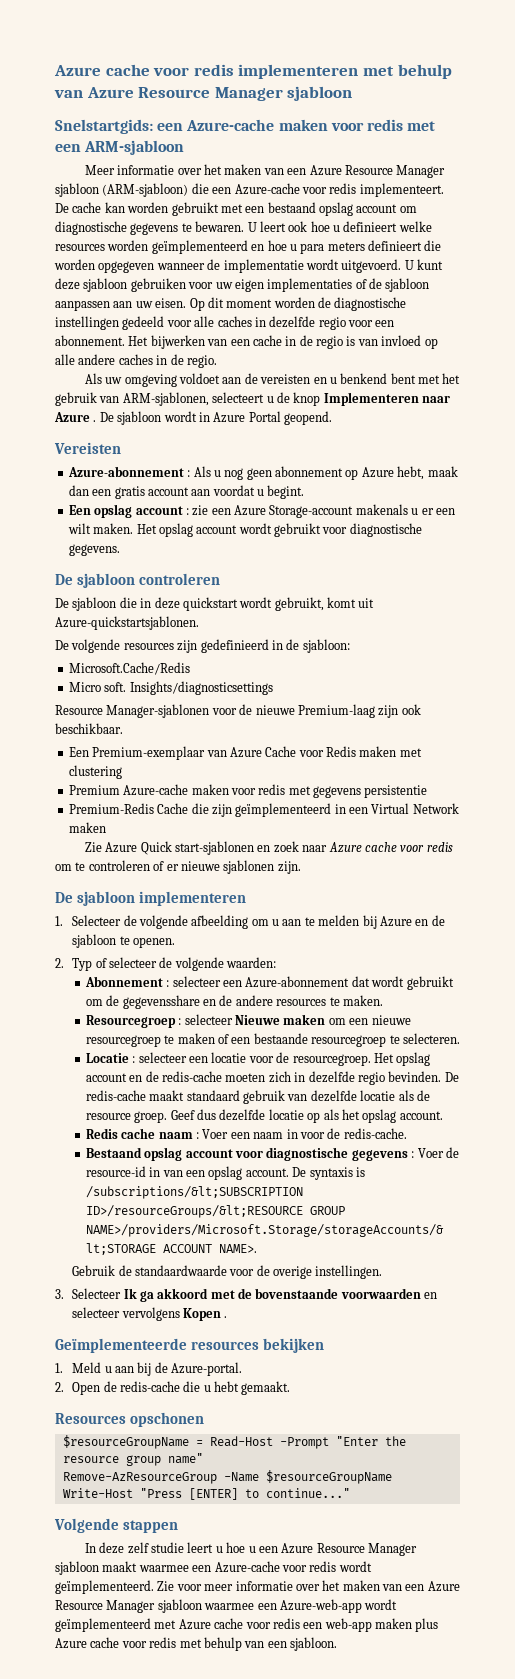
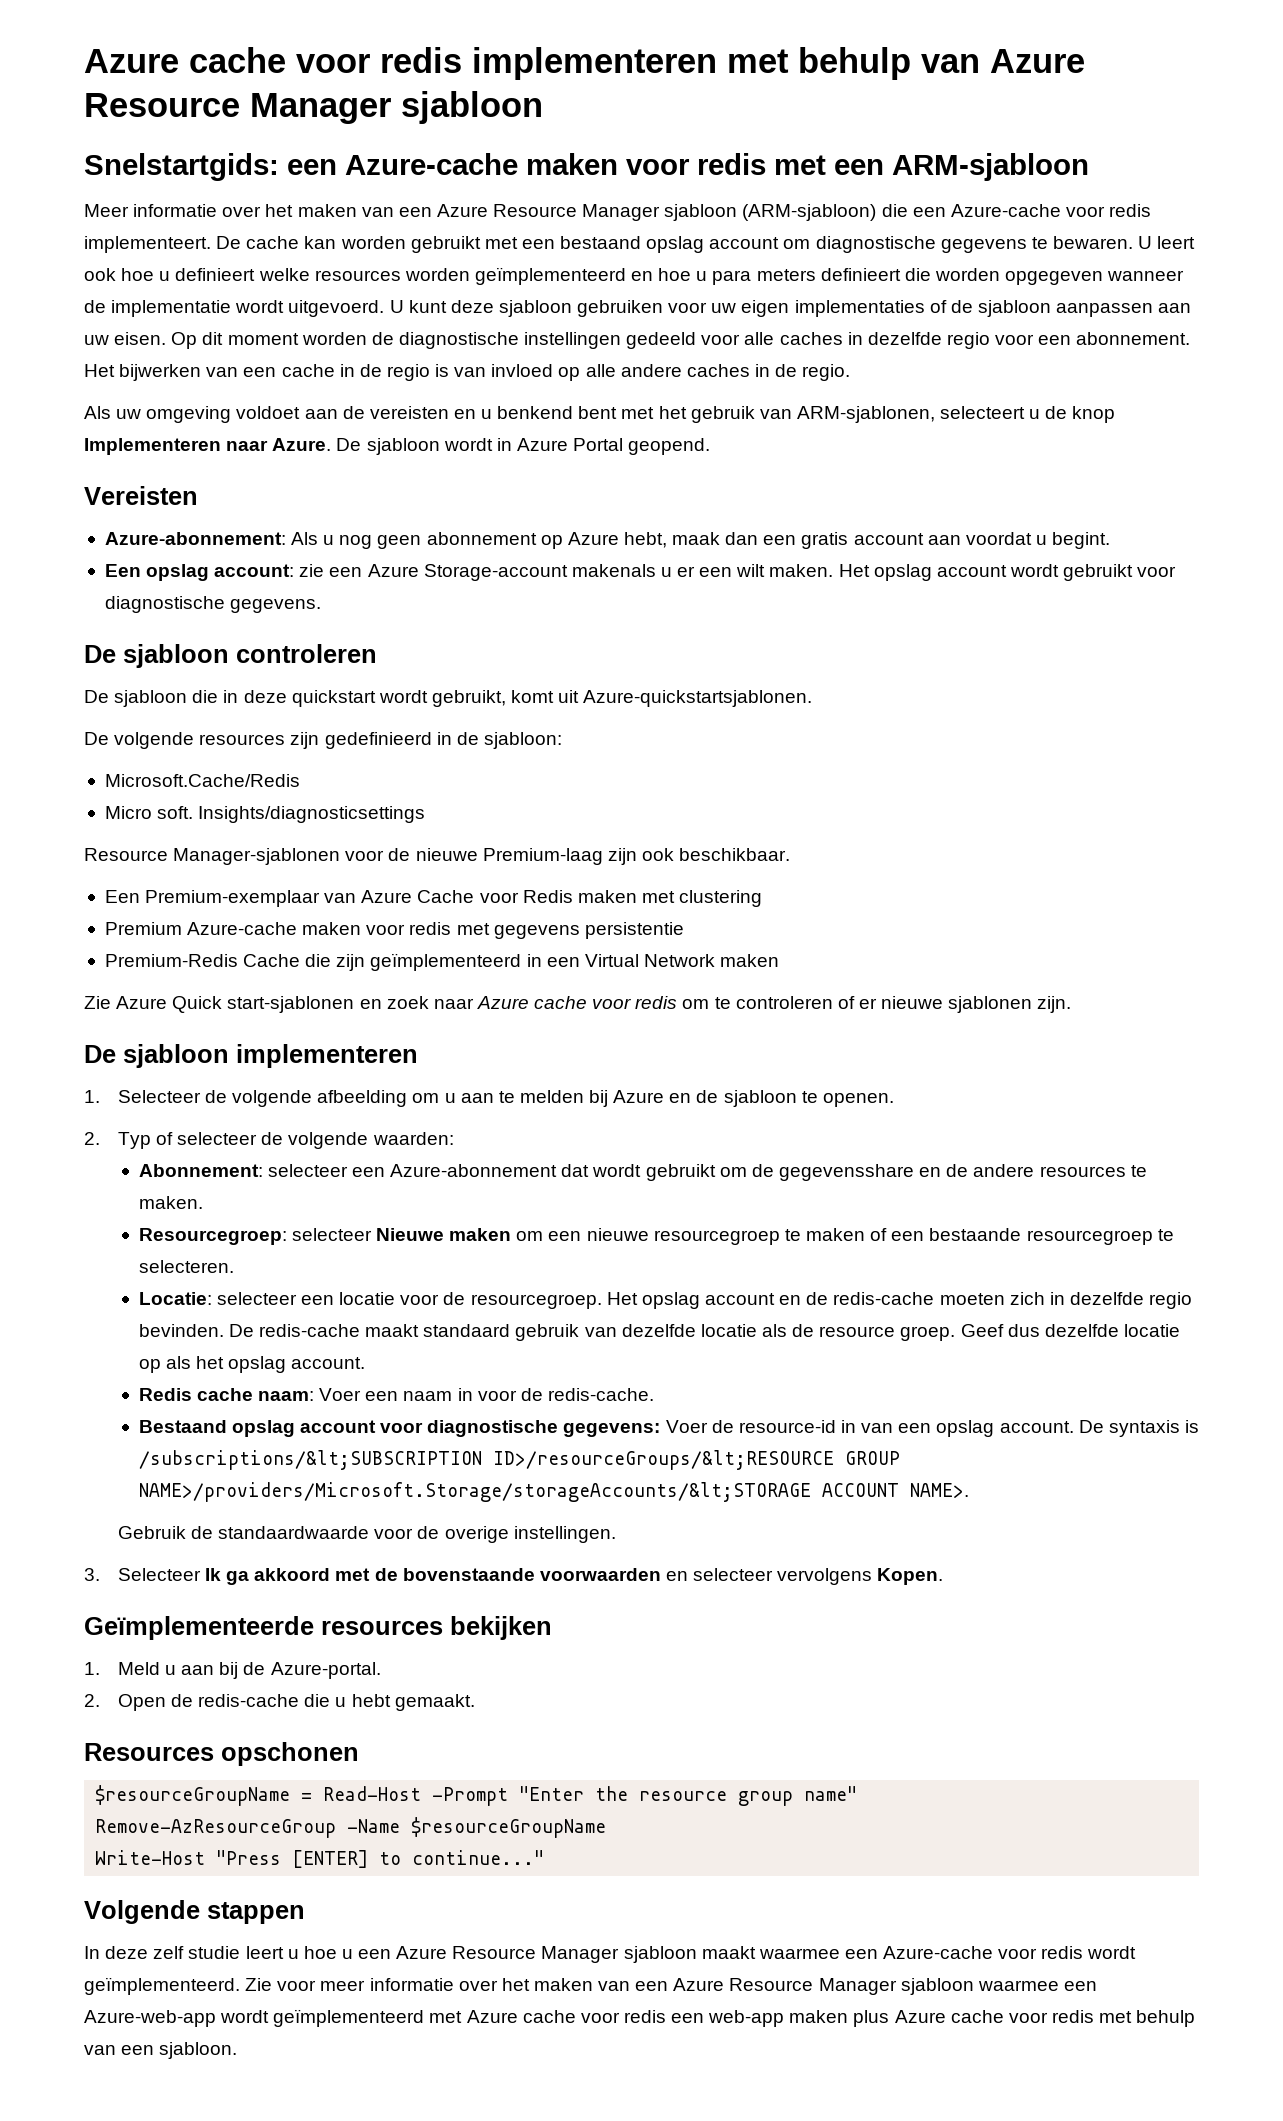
- Als uw omgeving voldoet aan de vereisten en u benkend bent met het gebruik van ARM-sjablonen, selecteert u de knop Implementeren naar Azure .
+ Als uw omgeving voldoet aan de vereisten en u benkend bent met het gebruik van ARM-sjablonen, selecteert u de knop Implementeren naar Azure.
- Azure-abonnement : Als u nog geen abonnement op Azure hebt, maak dan een gratis account aan voordat u begint.
+ Azure-abonnement: Als u nog geen abonnement op Azure hebt, maak dan een gratis account aan voordat u begint.
- Een opslag account : zie een Azure Storage-account makenals u er een wilt maken.
+ Een opslag account: zie een Azure Storage-account makenals u er een wilt maken.
- Abonnement : selecteer een Azure-abonnement dat wordt gebruikt om de gegevensshare en de andere resources te maken.
+ Abonnement: selecteer een Azure-abonnement dat wordt gebruikt om de gegevensshare en de andere resources te maken.
- Resourcegroep : selecteer Nieuwe maken om een nieuwe resourcegroep te maken of een bestaande resourcegroep te selecteren.
+ Resourcegroep: selecteer Nieuwe maken om een nieuwe resourcegroep te maken of een bestaande resourcegroep te selecteren.
- Locatie : selecteer een locatie voor de resourcegroep.
+ Locatie: selecteer een locatie voor de resourcegroep.
- Redis cache naam : Voer een naam in voor de redis-cache.
+ Redis cache naam: Voer een naam in voor de redis-cache.
- Bestaand opslag account voor diagnostische gegevens : Voer de resource-id in van een opslag account.
+ Bestaand opslag account voor diagnostische gegevens: Voer de resource-id in van een opslag account.
- 3. Selecteer Ik ga akkoord met de bovenstaande voorwaarden en selecteer vervolgens Kopen .
+ 3. Selecteer Ik ga akkoord met de bovenstaande voorwaarden en selecteer vervolgens Kopen.

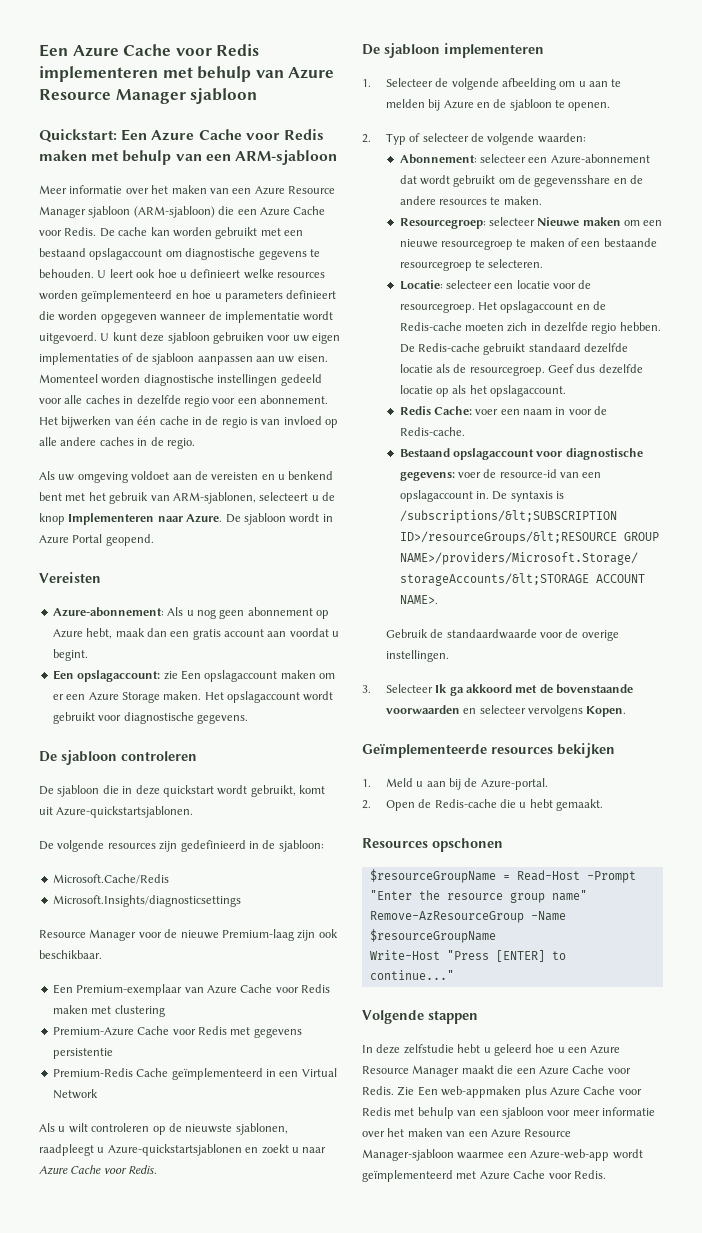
- Azure cache voor redis implementeren met behulp van Azure Resource Manager sjabloon
+ Een Azure Cache voor Redis implementeren met behulp van Azure Resource Manager sjabloon
- Snelstartgids: een Azure-cache maken voor redis met een ARM-sjabloon
+ Quickstart: Een Azure Cache voor Redis maken met behulp van een ARM-sjabloon
- Meer informatie over het maken van een Azure Resource Manager sjabloon (ARM-sjabloon) die een Azure-cache voor redis implementeert.
+ Meer informatie over het maken van een Azure Resource Manager sjabloon (ARM-sjabloon) die een Azure Cache voor Redis.
- De cache kan worden gebruikt met een bestaand opslag account om diagnostische gegevens te bewaren.
+ De cache kan worden gebruikt met een bestaand opslagaccount om diagnostische gegevens te behouden.
- U leert ook hoe u definieert welke resources worden geïmplementeerd en hoe u para meters definieert die worden opgegeven wanneer de implementatie wordt uitgevoerd.
+ U leert ook hoe u definieert welke resources worden geïmplementeerd en hoe u parameters definieert die worden opgegeven wanneer de implementatie wordt uitgevoerd.
- Op dit moment worden de diagnostische instellingen gedeeld voor alle caches in dezelfde regio voor een abonnement.
+ Momenteel worden diagnostische instellingen gedeeld voor alle caches in dezelfde regio voor een abonnement.
- Het bijwerken van een cache in de regio is van invloed op alle andere caches in de regio.
+ Het bijwerken van één cache in de regio is van invloed op alle andere caches in de regio.
- Een opslag account: zie een Azure Storage-account makenals u er een wilt maken. Het opslag account wordt gebruikt voor diagnostische gegevens.
+ Een opslagaccount: zie Een opslagaccount maken om er een Azure Storage maken. Het opslagaccount wordt gebruikt voor diagnostische gegevens.
- Micro soft. Insights/diagnosticsettings
- Resource Manager-sjablonen voor de nieuwe Premium-laag zijn ook beschikbaar.
+ Microsoft.Insights/diagnosticsettings
+ Resource Manager voor de nieuwe Premium-laag zijn ook beschikbaar.
- Premium Azure-cache maken voor redis met gegevens persistentie
+ Premium-Azure Cache voor Redis met gegevens persistentie
- Premium-Redis Cache die zijn geïmplementeerd in een Virtual Network maken
- Zie Azure Quick start-sjablonen en zoek naar Azure cache voor redis om te controleren of er nieuwe sjablonen zijn.
+ Premium-Redis Cache geïmplementeerd in een Virtual Network
+ Als u wilt controleren op de nieuwste sjablonen, raadpleegt u Azure-quickstartsjablonen en zoekt u naar Azure Cache voor Redis.
- Het opslag account en de redis-cache moeten zich in dezelfde regio bevinden. De redis-cache maakt standaard gebruik van dezelfde locatie als de resource groep.
+ Het opslagaccount en de Redis-cache moeten zich in dezelfde regio hebben. De Redis-cache gebruikt standaard dezelfde locatie als de resourcegroep.
- Geef dus dezelfde locatie op als het opslag account.
- Redis cache naam: Voer een naam in voor de redis-cache.
+ Geef dus dezelfde locatie op als het opslagaccount.
+ Redis Cache: voer een naam in voor de Redis-cache.
- Bestaand opslag account voor diagnostische gegevens: Voer de resource-id in van een opslag account.
+ Bestaand opslagaccount voor diagnostische gegevens: voer de resource-id van een opslagaccount in.
- 2. Open de redis-cache die u hebt gemaakt.
+ 2. Open de Redis-cache die u hebt gemaakt.
- In deze zelf studie leert u hoe u een Azure Resource Manager sjabloon maakt waarmee een Azure-cache voor redis wordt geïmplementeerd. Zie voor meer informatie over het maken van een Azure Resource Manager sjabloon waarmee een Azure-web-app wordt geïmplementeerd met Azure cache voor redis een web-app maken plus Azure cache voor redis met behulp van een sjabloon.
+ In deze zelfstudie hebt u geleerd hoe u een Azure Resource Manager maakt die een Azure Cache voor Redis. Zie Een web-appmaken plus Azure Cache voor Redis met behulp van een sjabloon voor meer informatie over het maken van een Azure Resource Manager-sjabloon waarmee een Azure-web-app wordt geïmplementeerd met Azure Cache voor Redis.

